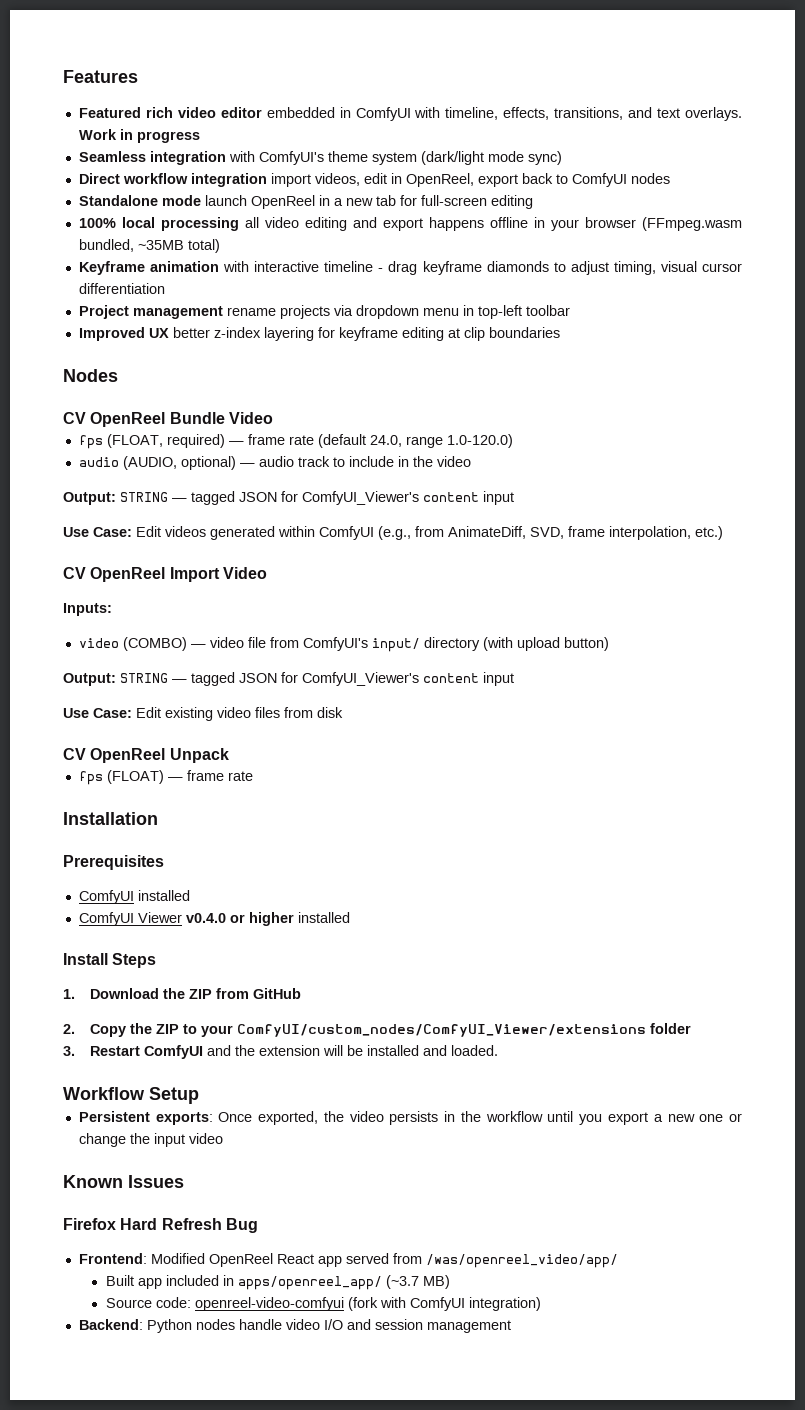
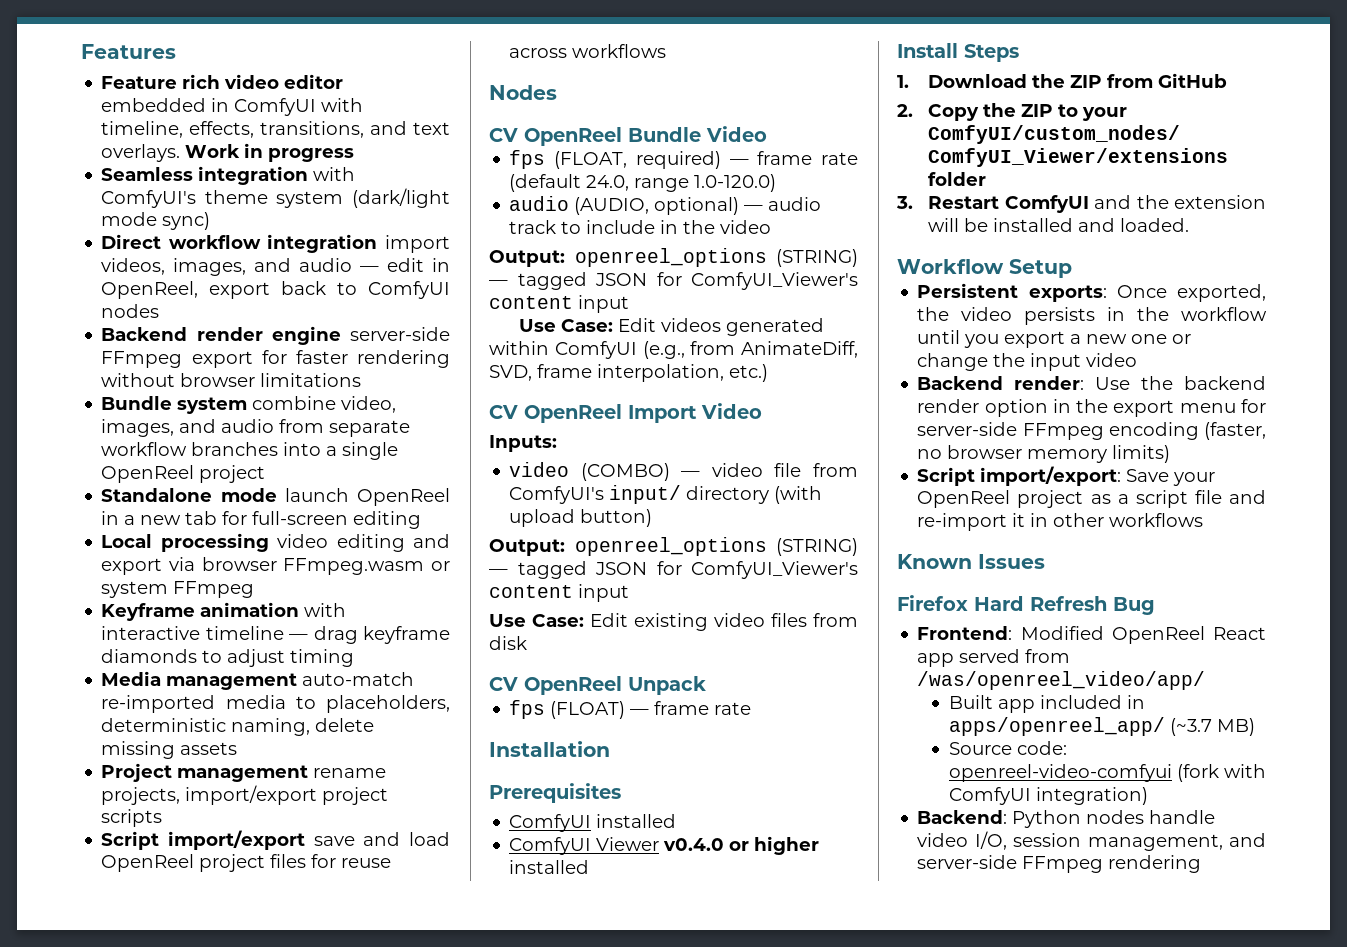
- Featured rich video editor embedded in ComfyUI with timeline, effects, transitions, and text overlays.
+ Feature rich video editor embedded in ComfyUI with timeline, effects, transitions, and text overlays.
- Direct workflow integration import videos, edit in OpenReel, export back to ComfyUI nodes
+ Direct workflow integration import videos, images, and audio — edit in OpenReel, export back to ComfyUI nodes
+ Backend render engine server-side FFmpeg export for faster rendering without browser limitations
+ Bundle system combine video, images, and audio from separate workflow branches into a single OpenReel project
- 100% local processing all video editing and export happens offline in your browser (FFmpeg.wasm bundled, ~35MB total)
+ Local processing video editing and export via browser FFmpeg.wasm or system FFmpeg
- Keyframe animation with interactive timeline - drag keyframe diamonds to adjust timing, visual cursor differentiation
- Project management rename projects via dropdown menu in top-left toolbar
- Improved UX better z-index layering for keyframe editing at clip boundaries
+ Keyframe animation with interactive timeline — drag keyframe diamonds to adjust timing
+ Media management auto-match re-imported media to placeholders, deterministic naming, delete missing assets
+ Project management rename projects, import/export project scripts
+ Script import/export save and load OpenReel project files for reuse across workflows
  audio (AUDIO, optional) — audio track to include in the video
- Output: STRING — tagged JSON for ComfyUI_Viewer's content input
+ Output: openreel_options (STRING) — tagged JSON for ComfyUI_Viewer's content input
  video (COMBO) — video file from ComfyUI's input/ directory (with upload button)
- Output: STRING — tagged JSON for ComfyUI_Viewer's content input
+ Output: openreel_options (STRING) — tagged JSON for ComfyUI_Viewer's content input
+ Backend render: Use the backend render option in the export menu for server-side FFmpeg encoding (faster, no browser memory limits)
+ Script import/export: Save your OpenReel project as a script file and re-import it in other workflows
- Backend: Python nodes handle video I/O and session management
+ Backend: Python nodes handle video I/O, session management, and server-side FFmpeg rendering

